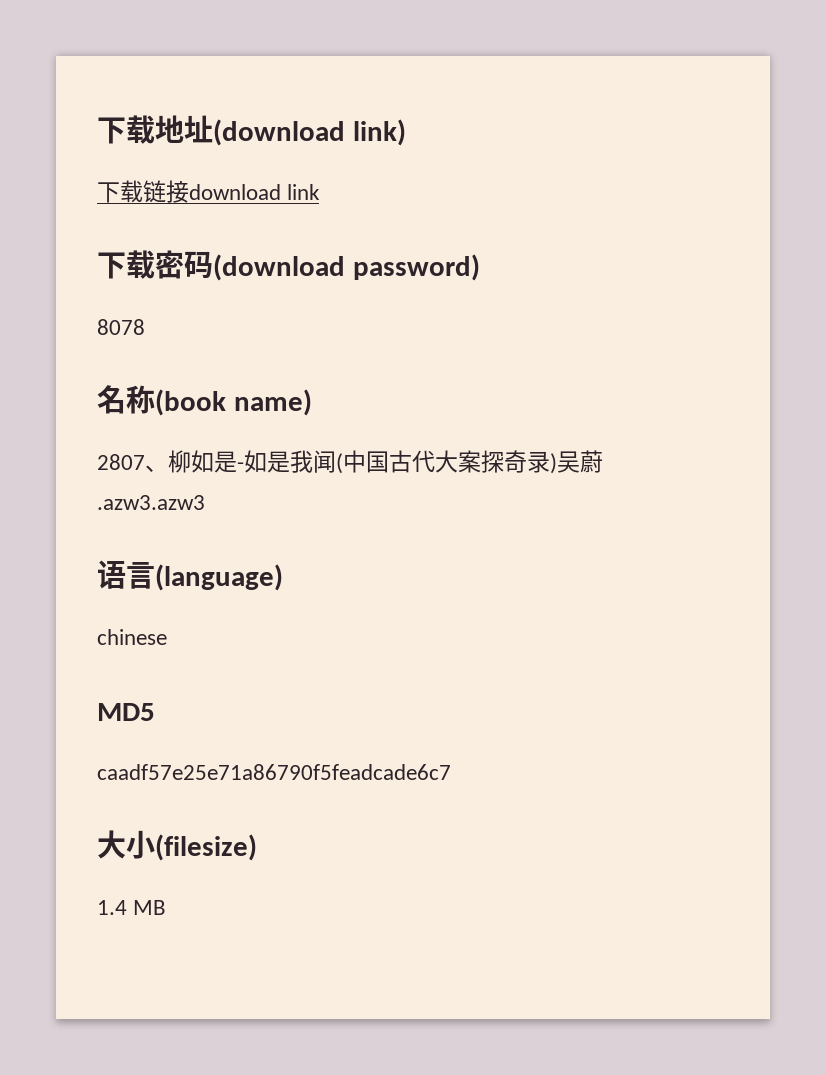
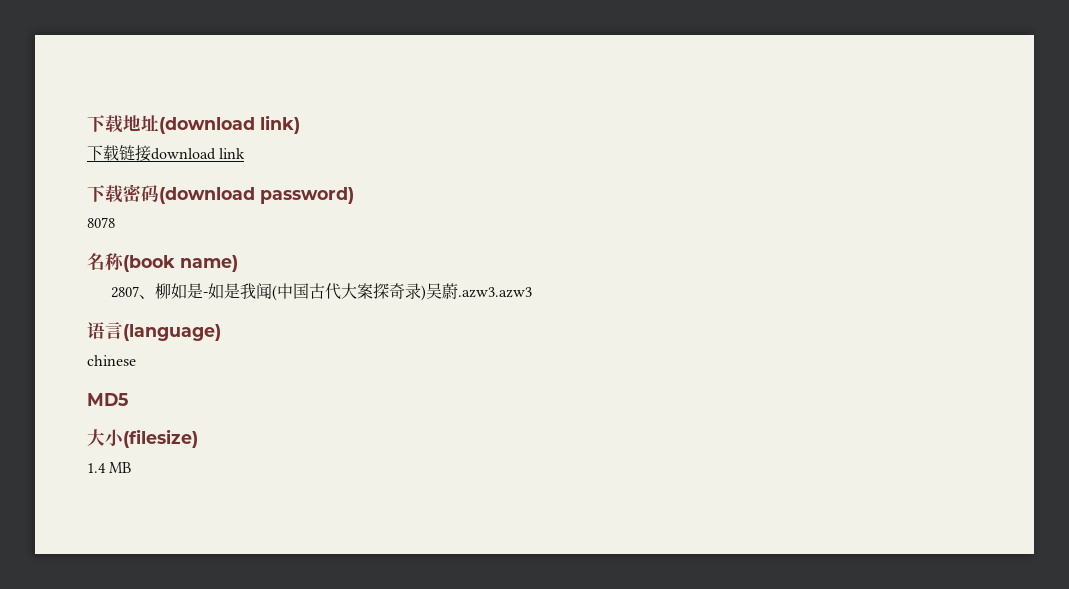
- caadf57e25e71a86790f5feadcade6c7

